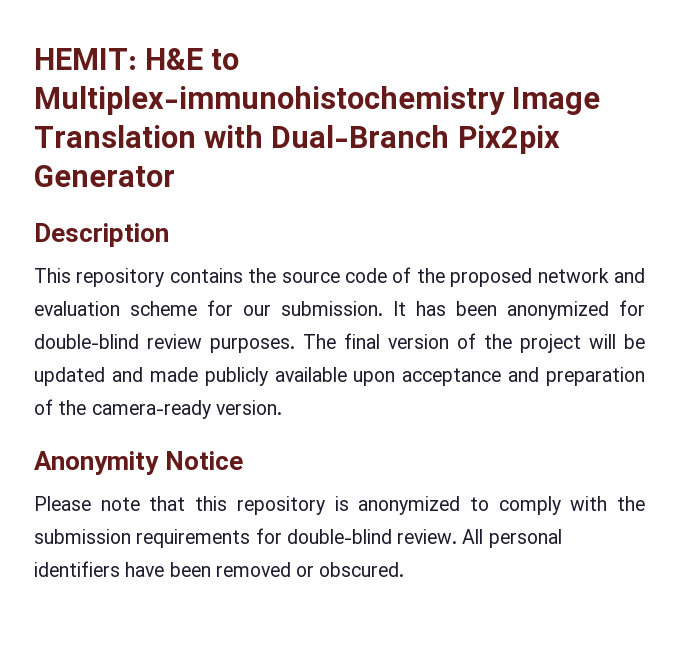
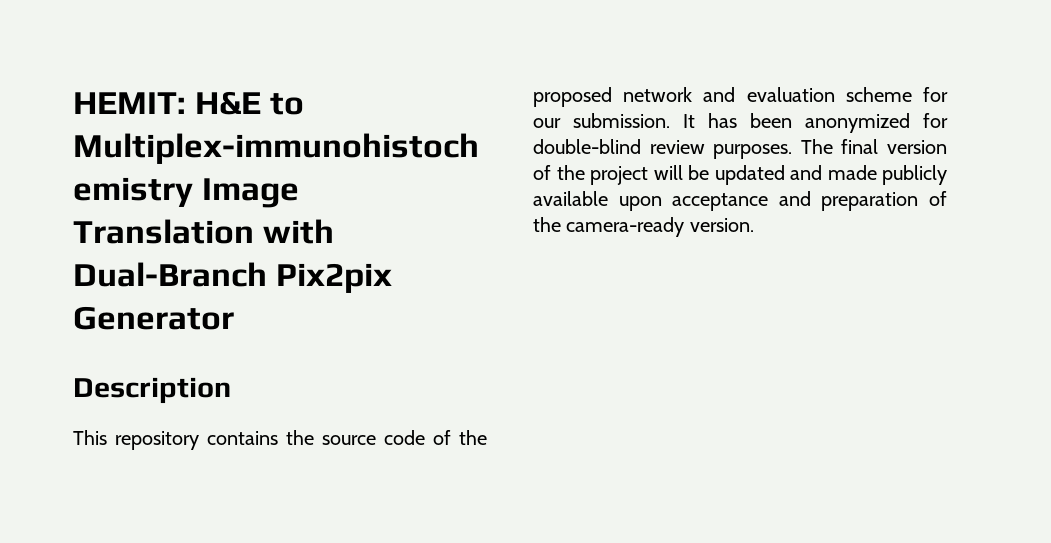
- Anonymity Notice
- Please note that this repository is anonymized to comply with the submission requirements for double-blind review. All personal identifiers have been removed or obscured.

